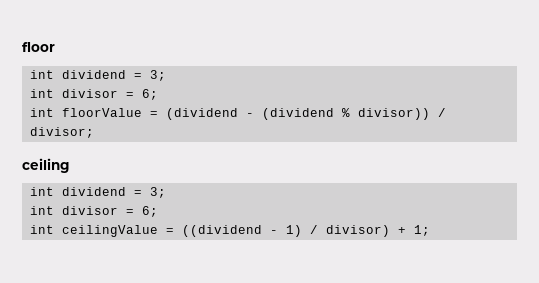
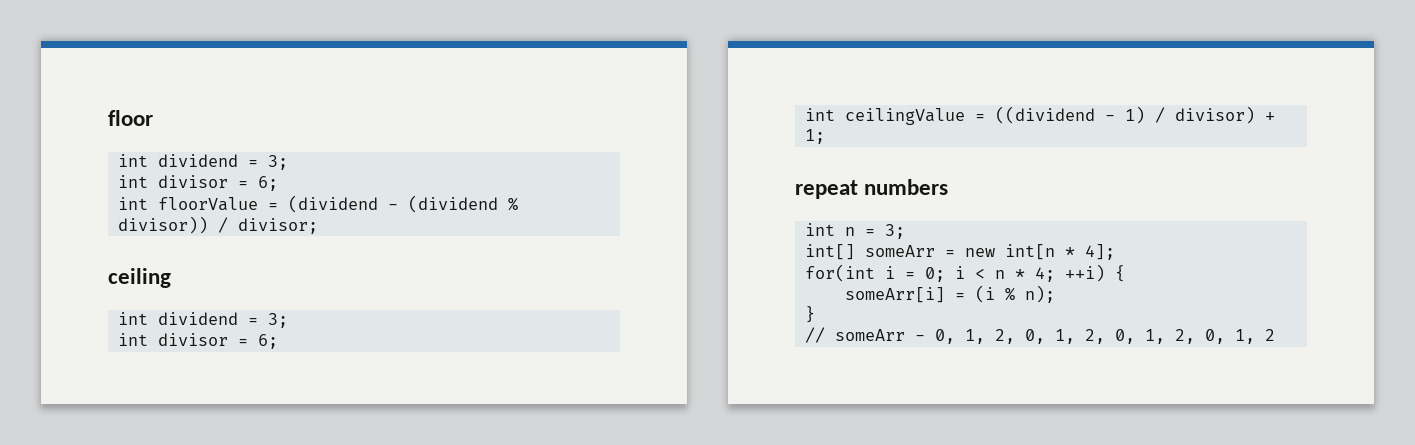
+ repeat numbers
+ int n = 3;
+ int[] someArr = new int[n * 4];
+ for(int i = 0; i < n * 4; ++i) {
+ someArr[i] = (i % n);
+ }
+ // someArr - 0, 1, 2, 0, 1, 2, 0, 1, 2, 0, 1, 2

